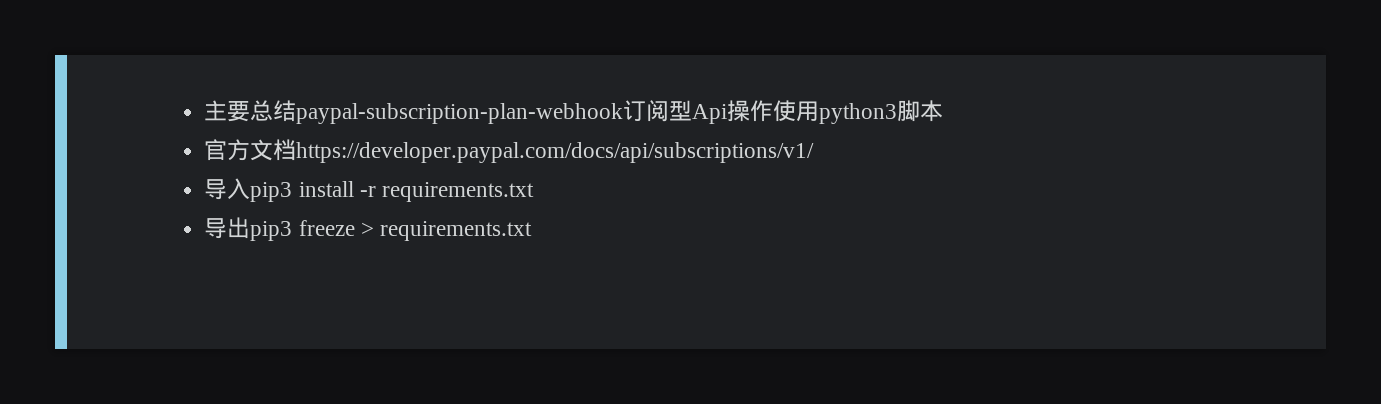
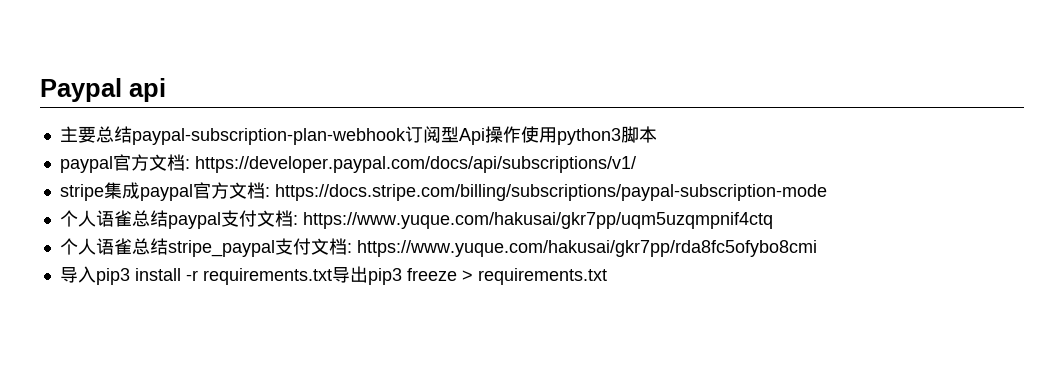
+ Paypal api
- 官方文档https://developer.paypal.com/docs/api/subscriptions/v1/
+ paypal官方文档: https://developer.paypal.com/docs/api/subscriptions/v1/
+ stripe集成paypal官方文档: https://docs.stripe.com/billing/subscriptions/paypal-subscription-mode
+ 个人语雀总结paypal支付文档: https://www.yuque.com/hakusai/gkr7pp/uqm5uzqmpnif4ctq
+ 个人语雀总结stripe_paypal支付文档: https://www.yuque.com/hakusai/gkr7pp/rda8fc5ofybo8cmi
- 导入pip3 install -r requirements.txt
- 导出pip3 freeze > requirements.txt
+ 导入pip3 install -r requirements.txt导出pip3 freeze > requirements.txt

